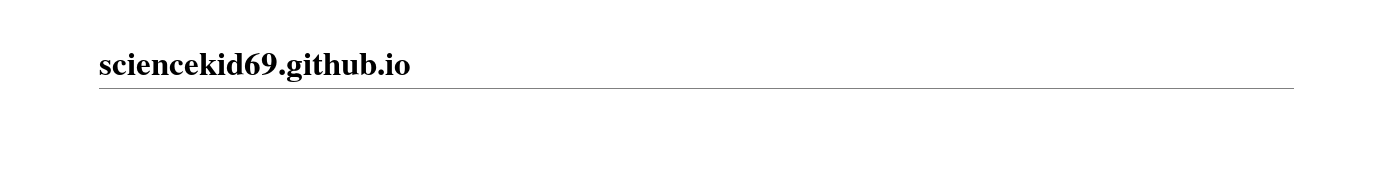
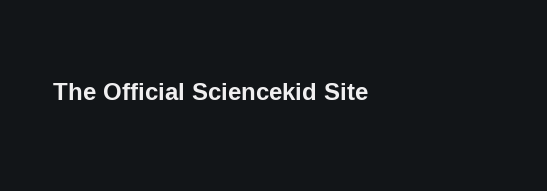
- sciencekid69.github.io
+ The Official Sciencekid Site

